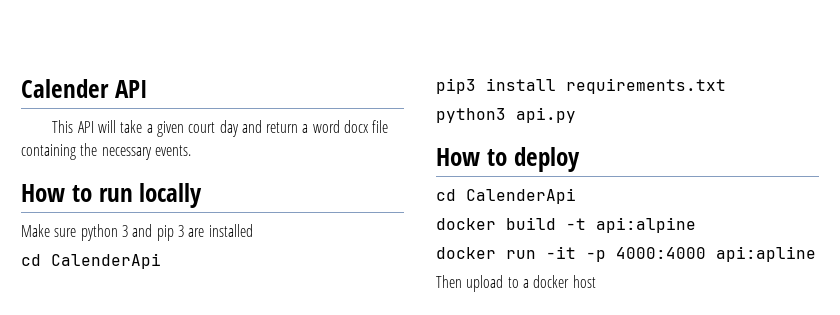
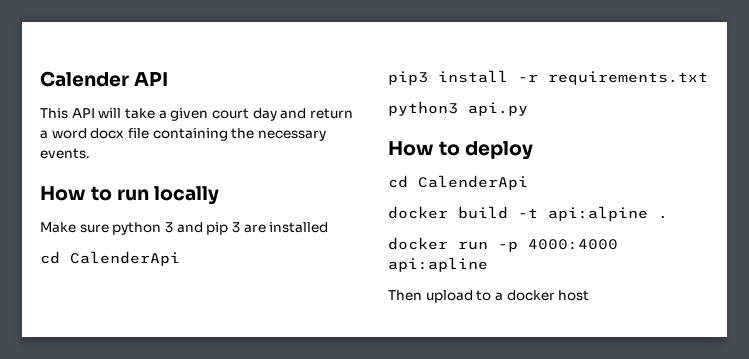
- pip3 install requirements.txt
+ pip3 install -r requirements.txt
- docker build -t api:alpine
+ docker build -t api:alpine .
- docker run -it -p 4000:4000 api:apline
+ docker run -p 4000:4000 api:apline

